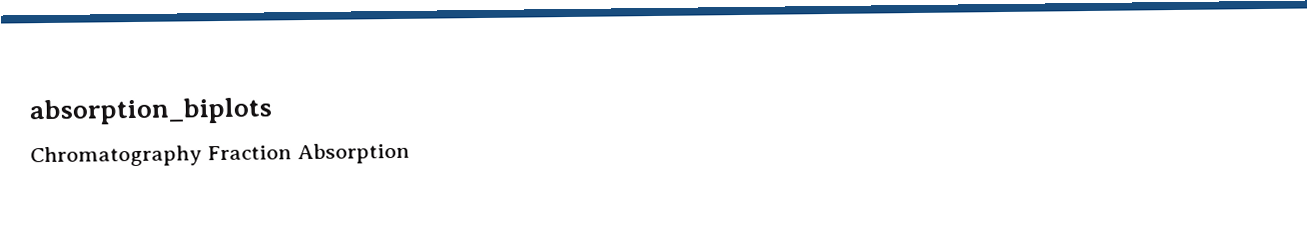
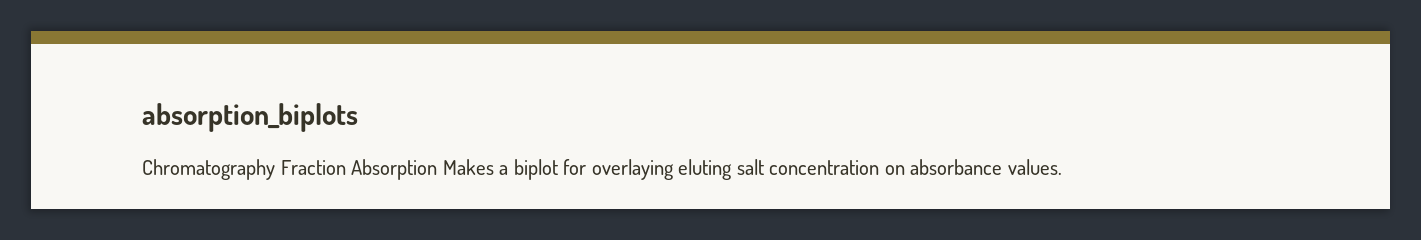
- Chromatography Fraction Absorption
+ Chromatography Fraction Absorption Makes a biplot for overlaying eluting salt concentration on absorbance values.

